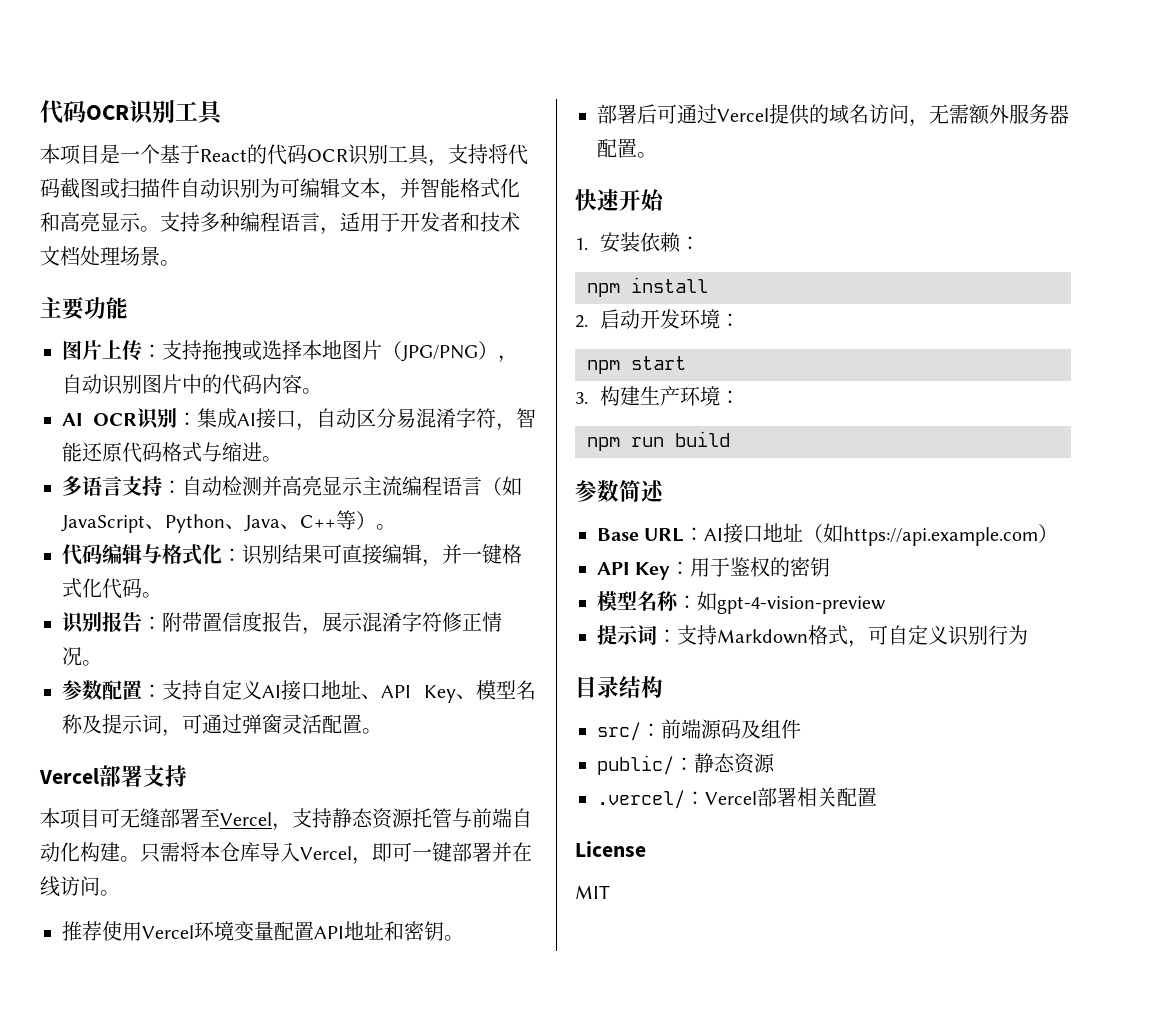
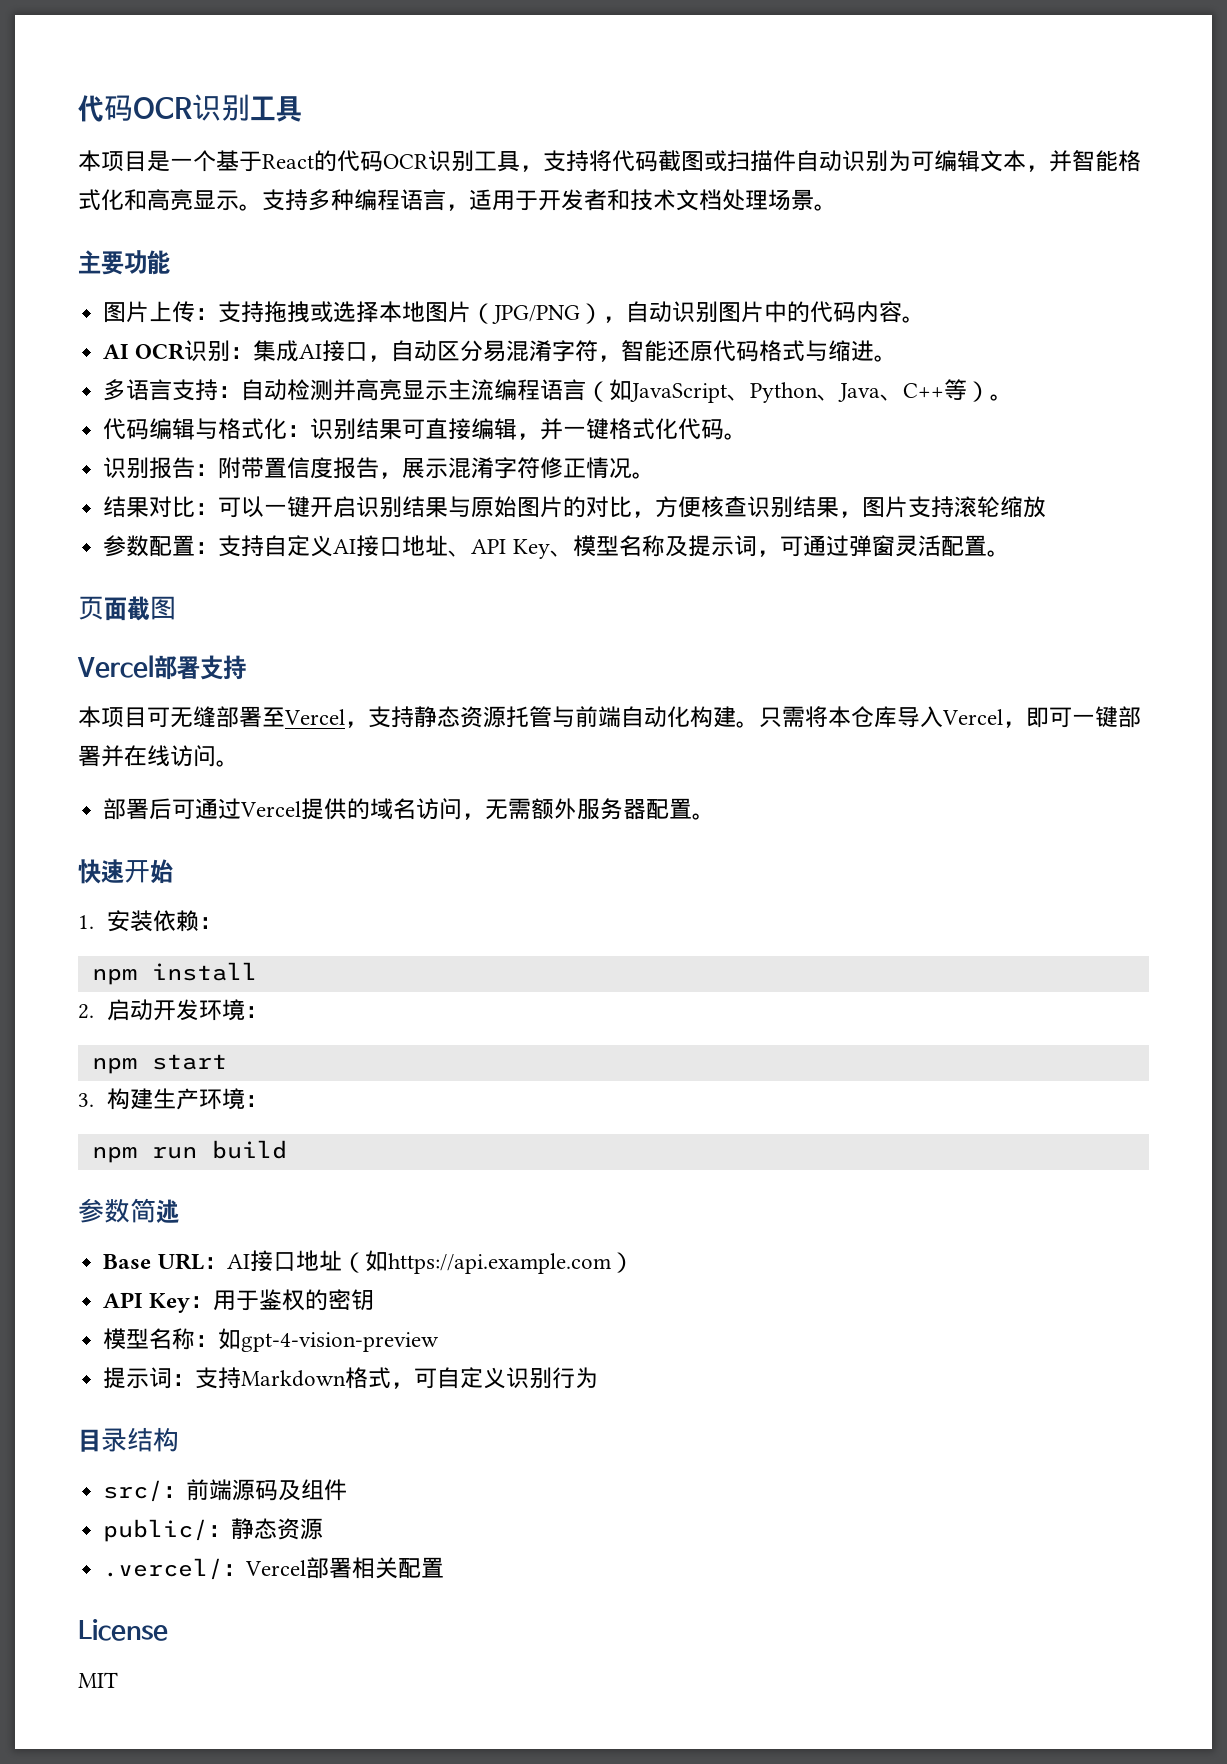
+ 结果对比：可以一键开启识别结果与原始图片的对比，方便核查识别结果，图片支持滚轮缩放
+ 页面截图
- 推荐使用Vercel环境变量配置API地址和密钥。

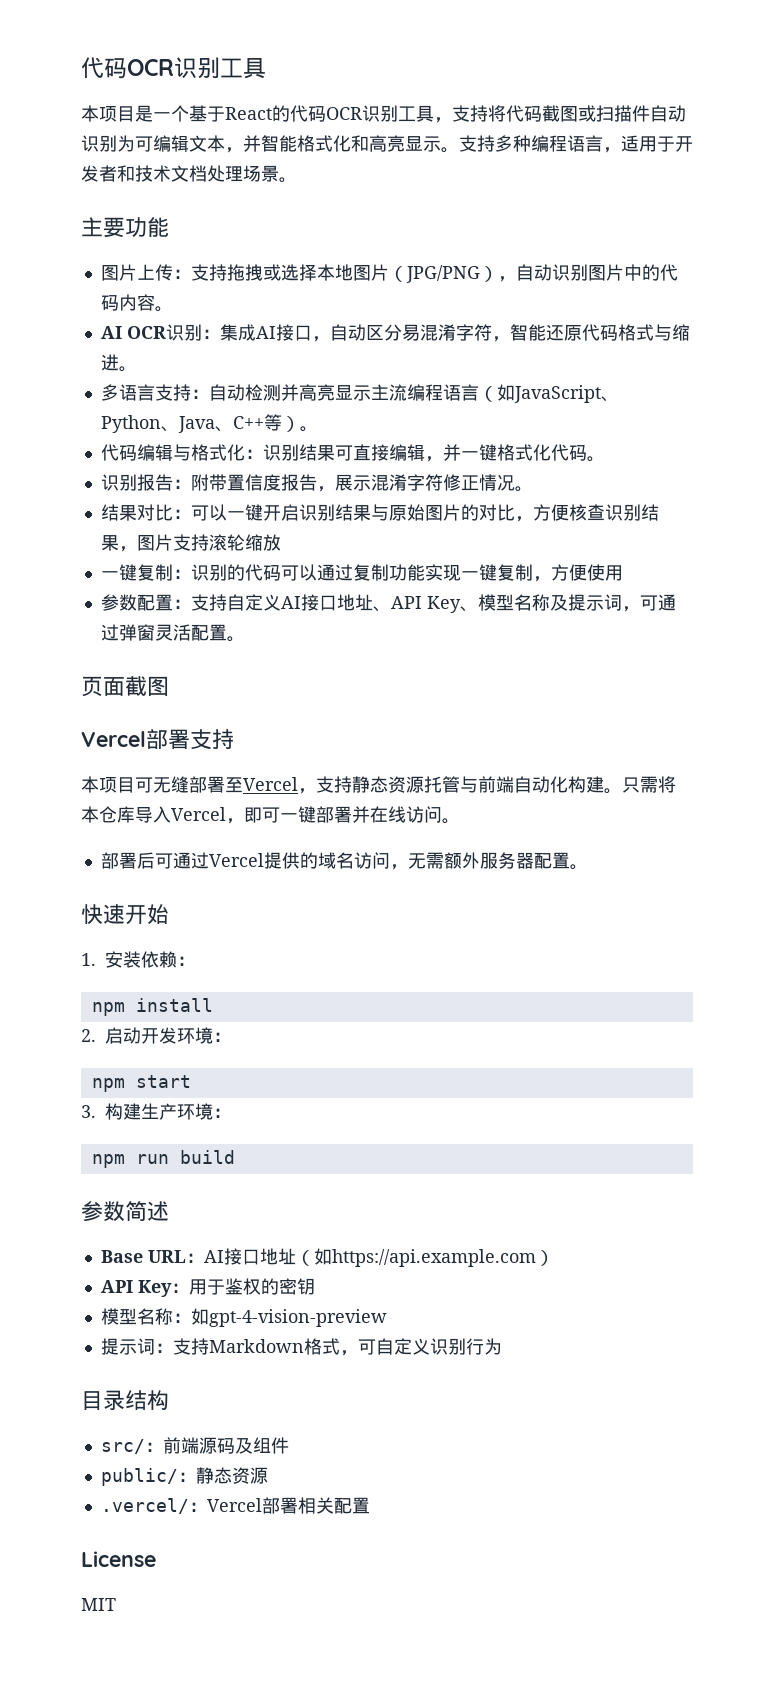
+ 一键复制：识别的代码可以通过复制功能实现一键复制，方便使用

